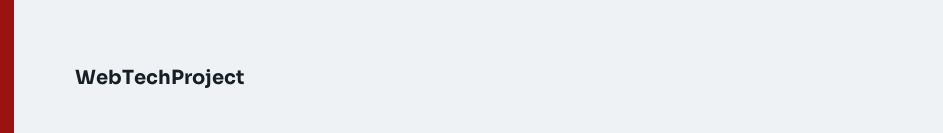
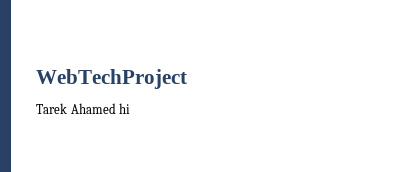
+ Tarek Ahamed hi

